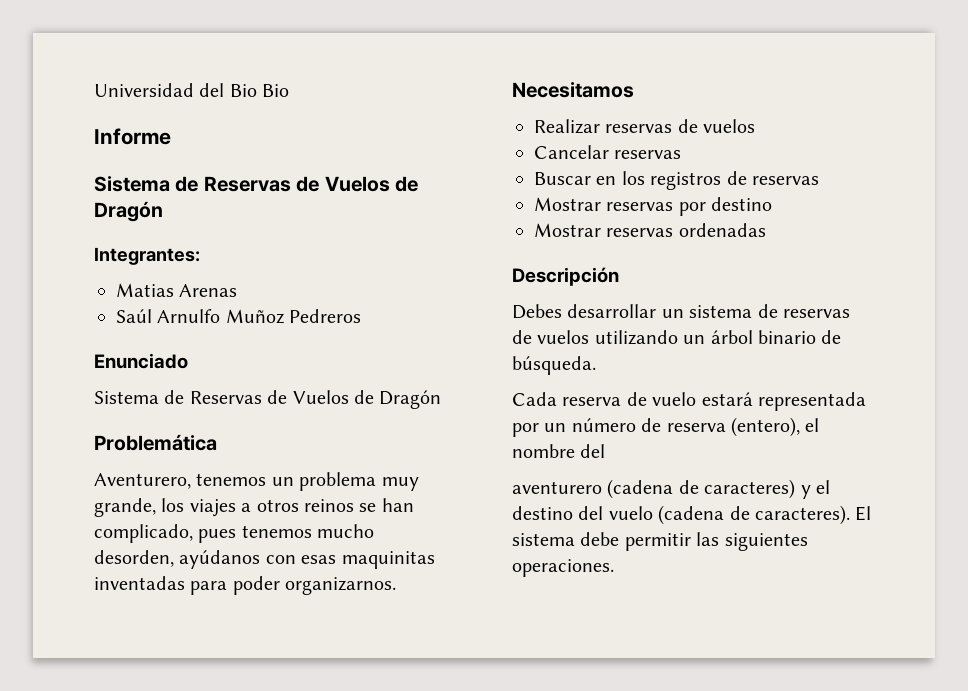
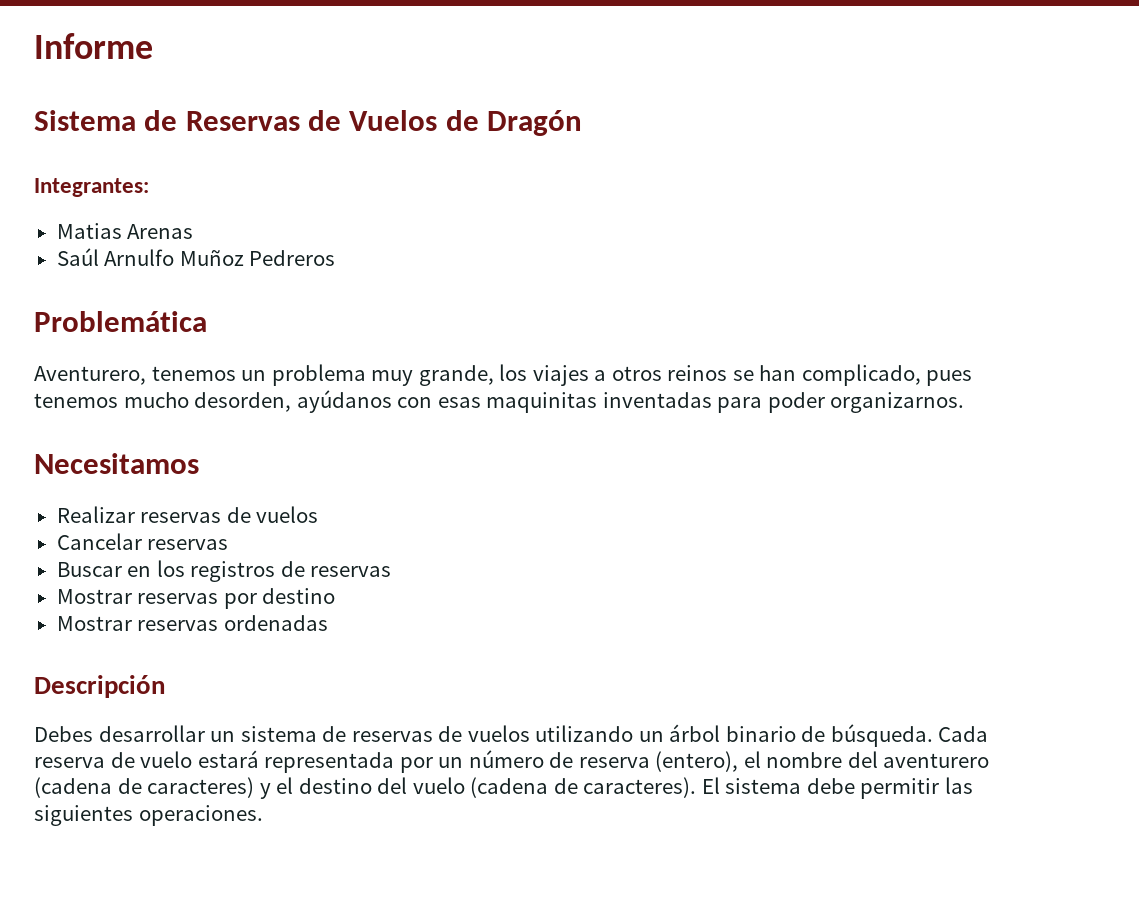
- Universidad del Bio Bio
- Enunciado
- Sistema de Reservas de Vuelos de Dragón
- Debes desarrollar un sistema de reservas de vuelos utilizando un árbol binario de búsqueda.
- Cada reserva de vuelo estará representada por un número de reserva (entero), el nombre del
- aventurero (cadena de caracteres) y el destino del vuelo (cadena de caracteres).
+ Debes desarrollar un sistema de reservas de vuelos utilizando un árbol binario de búsqueda. Cada reserva de vuelo estará representada por un número de reserva (entero), el nombre del aventurero (cadena de caracteres) y el destino del vuelo (cadena de caracteres).

